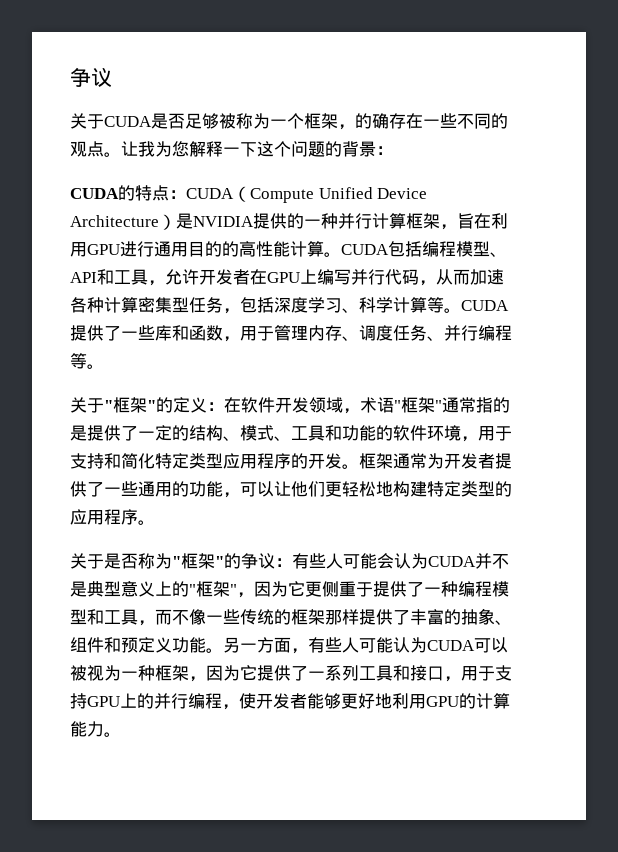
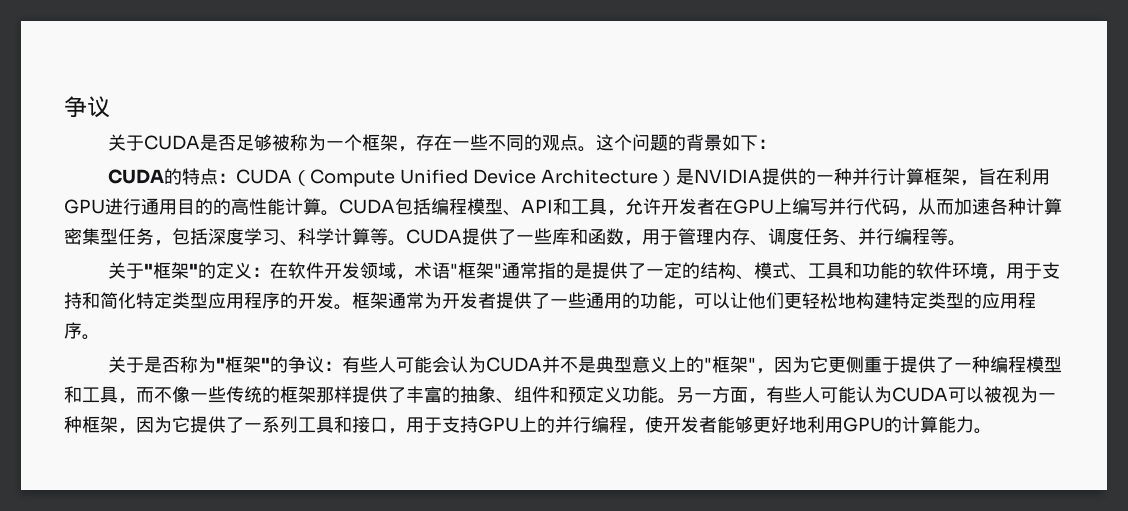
- 关于CUDA是否足够被称为一个框架，的确存在一些不同的观点。
+ 关于CUDA是否足够被称为一个框架，存在一些不同的观点。
- 让我为您解释一下这个问题的背景：
+ 这个问题的背景如下：

